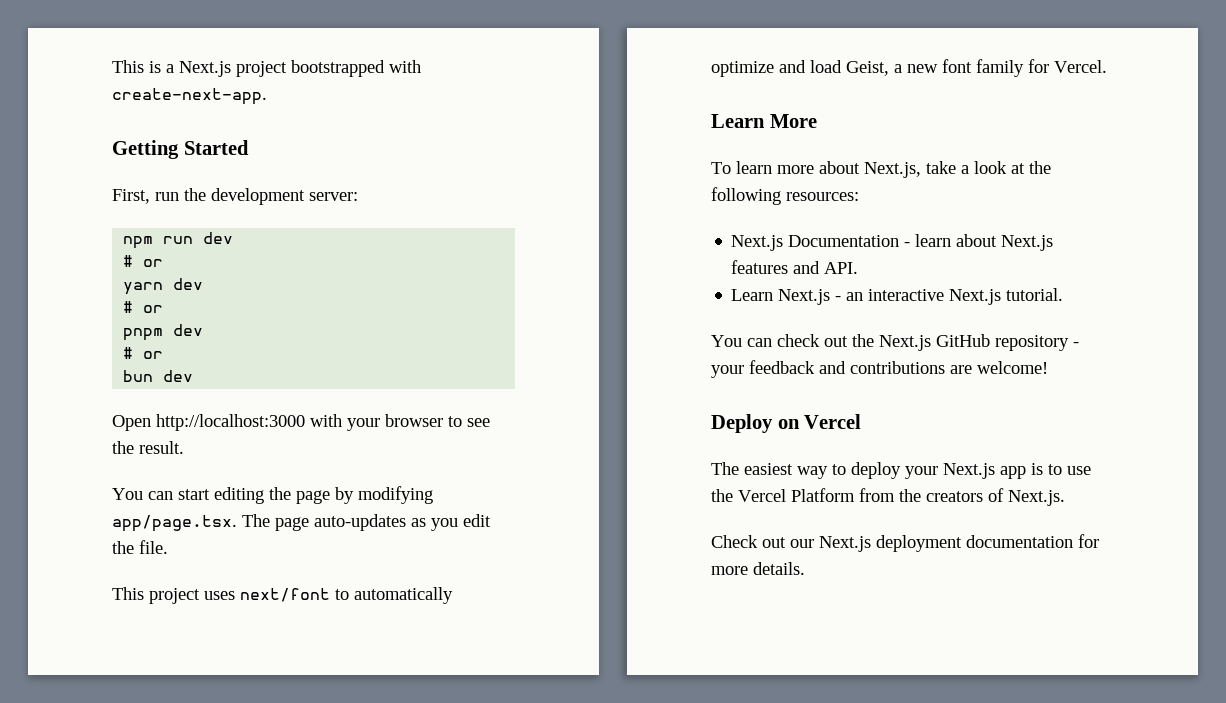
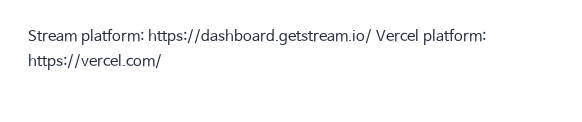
- This is a Next.js project bootstrapped with create-next-app.
- Getting Started
- First, run the development server:
- npm run dev
- # or
- yarn dev
- # or
- pnpm dev
- # or
- bun dev
- Open http://localhost:3000 with your browser to see the result.
- You can start editing the page by modifying app/page.tsx. The page auto-updates as you edit the file.
- This project uses next/font to automatically optimize and load Geist, a new font family for Vercel.
- Learn More
- To learn more about Next.js, take a look at the following resources:
- Next.js Documentation - learn about Next.js features and API.
- Learn Next.js - an interactive Next.js tutorial.
- You can check out the Next.js GitHub repository - your feedback and contributions are welcome!
- Deploy on Vercel
- The easiest way to deploy your Next.js app is to use the Vercel Platform from the creators of Next.js.
- Check out our Next.js deployment documentation for more details.
+ Stream platform: https://dashboard.getstream.io/ Vercel platform: https://vercel.com/

